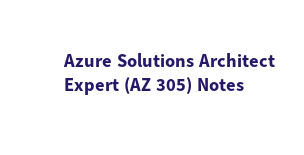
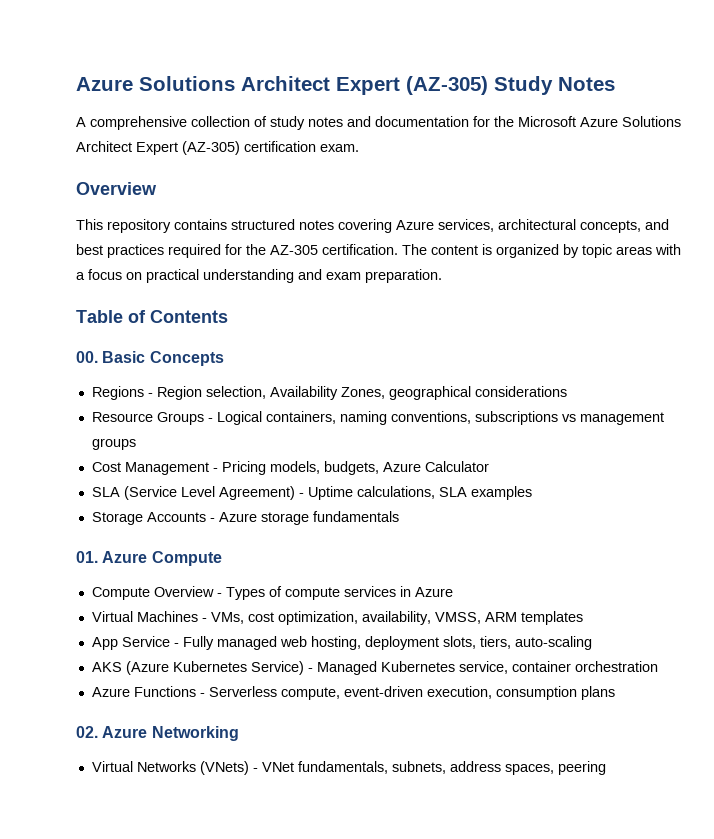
- Azure Solutions Architect Expert (AZ 305) Notes
+ Azure Solutions Architect Expert (AZ-305) Study Notes
+ A comprehensive collection of study notes and documentation for the Microsoft Azure Solutions Architect Expert (AZ-305) certification exam.
+ Overview
+ This repository contains structured notes covering Azure services, architectural concepts, and best practices required for the AZ-305 certification. The content is organized by topic areas with a focus on practical understanding and exam preparation.
+ Table of Contents
+ 00. Basic Concepts
+ Regions - Region selection, Availability Zones, geographical considerations
+ Resource Groups - Logical containers, naming conventions, subscriptions vs management groups
+ Cost Management - Pricing models, budgets, Azure Calculator
+ SLA (Service Level Agreement) - Uptime calculations, SLA examples
+ Storage Accounts - Azure storage fundamentals
+ 01. Azure Compute
+ Compute Overview - Types of compute services in Azure
+ Virtual Machines - VMs, cost optimization, availability, VMSS, ARM templates
+ App Service - Fully managed web hosting, deployment slots, tiers, auto-scaling
+ AKS (Azure Kubernetes Service) - Managed Kubernetes service, container orchestration
+ Azure Functions - Serverless compute, event-driven execution, consumption plans
+ 02. Azure Networking
+ Virtual Networks (VNets) - VNet fundamentals, subnets, address spaces, peering

